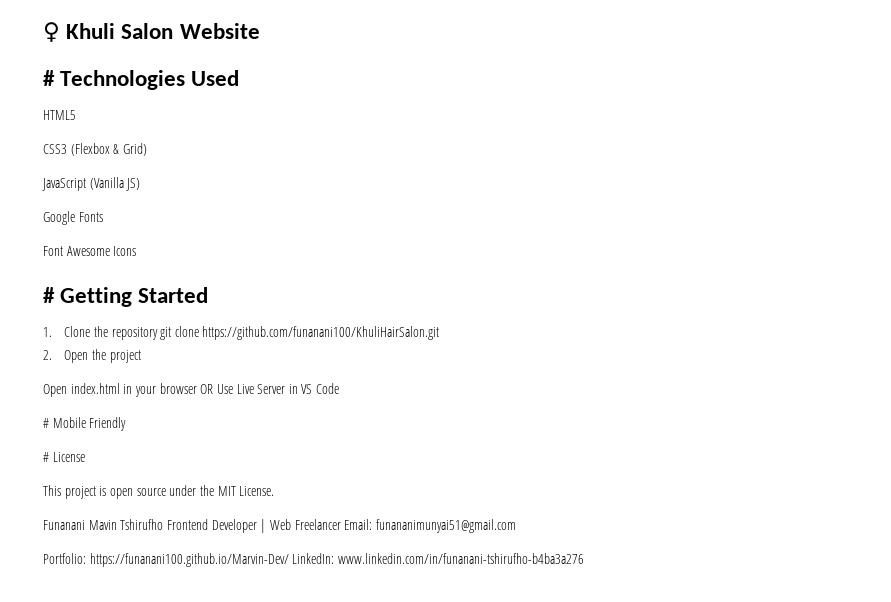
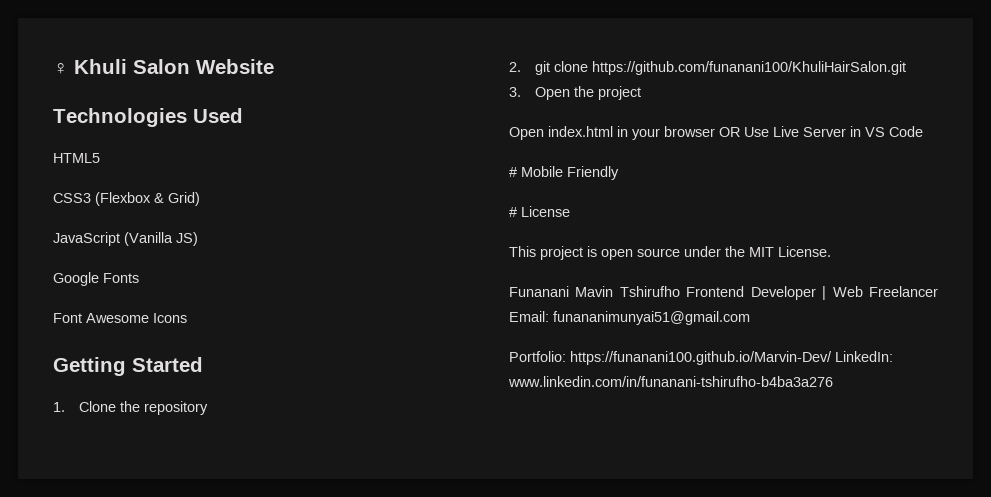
- # Technologies Used
+ Technologies Used
- # Getting Started
+ Getting Started
- 1. Clone the repository git clone https://github.com/funanani100/KhuliHairSalon.git
+ 1. Clone the repository
+ 2. git clone https://github.com/funanani100/KhuliHairSalon.git
- 2. Open the project
+ 3. Open the project

